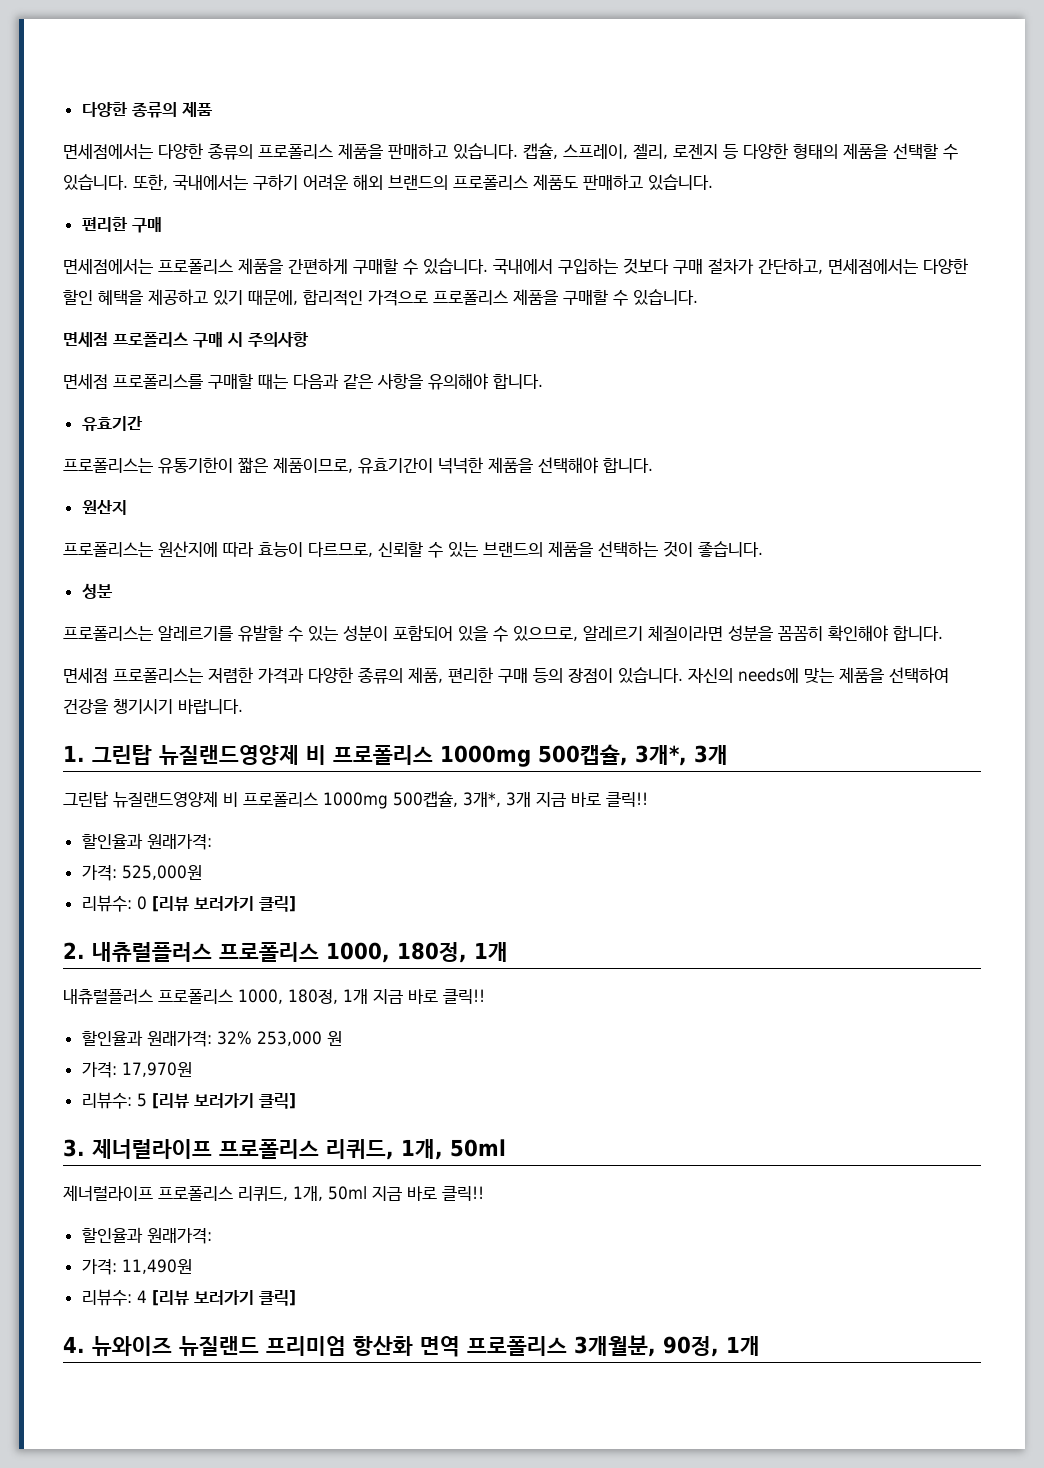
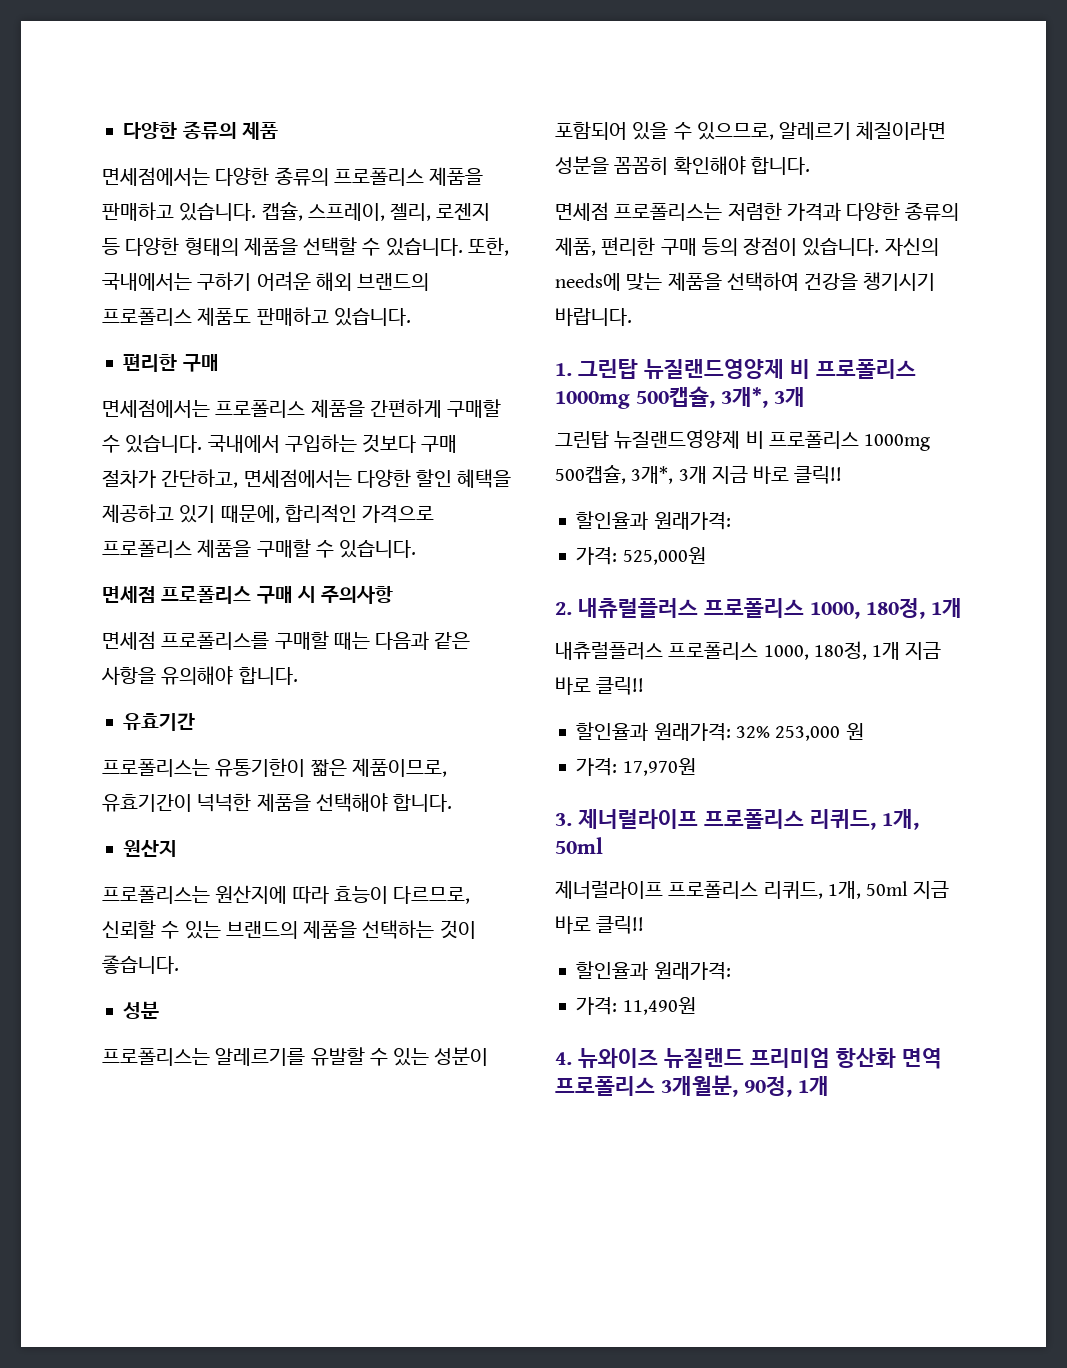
- 리뷰수: 0 [리뷰 보러가기 클릭]
- 리뷰수: 5 [리뷰 보러가기 클릭]
- 리뷰수: 4 [리뷰 보러가기 클릭]

